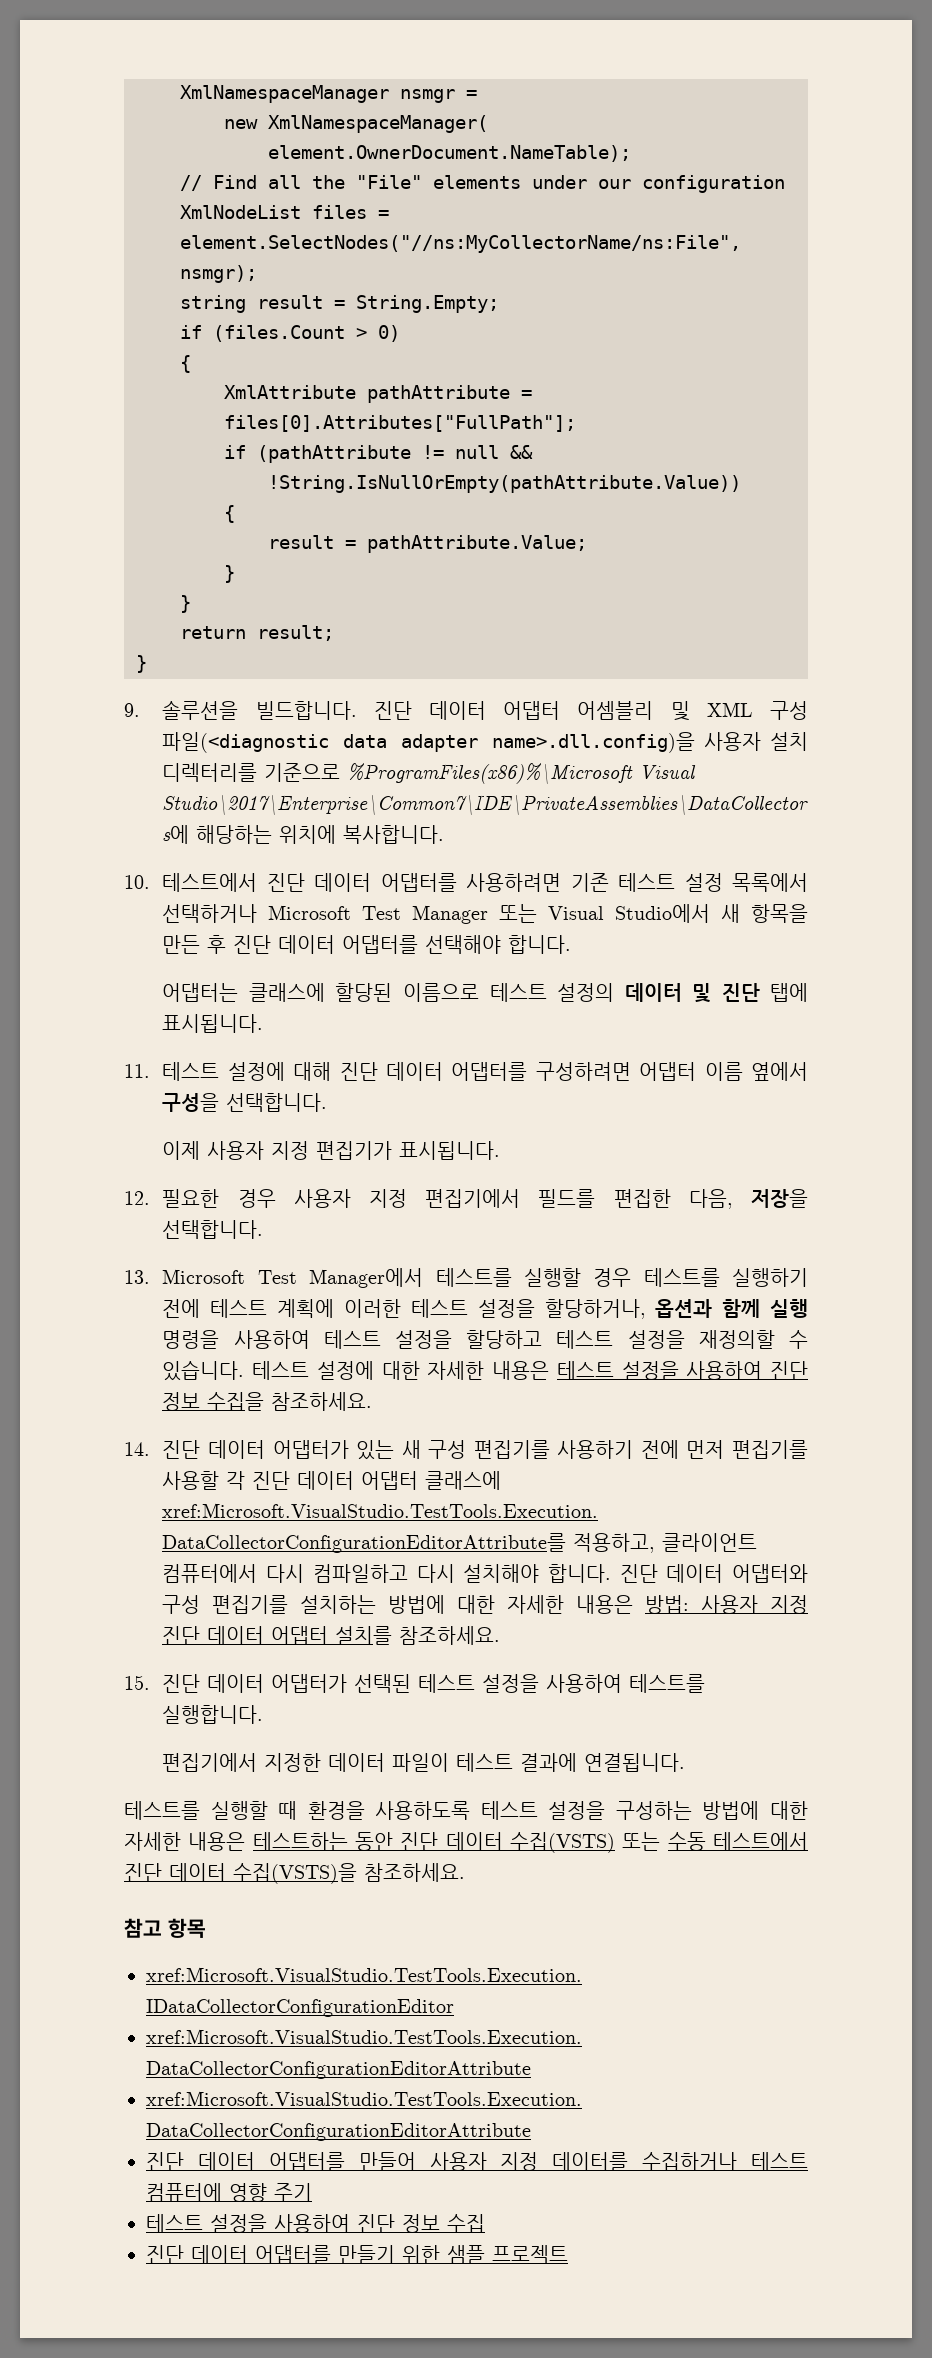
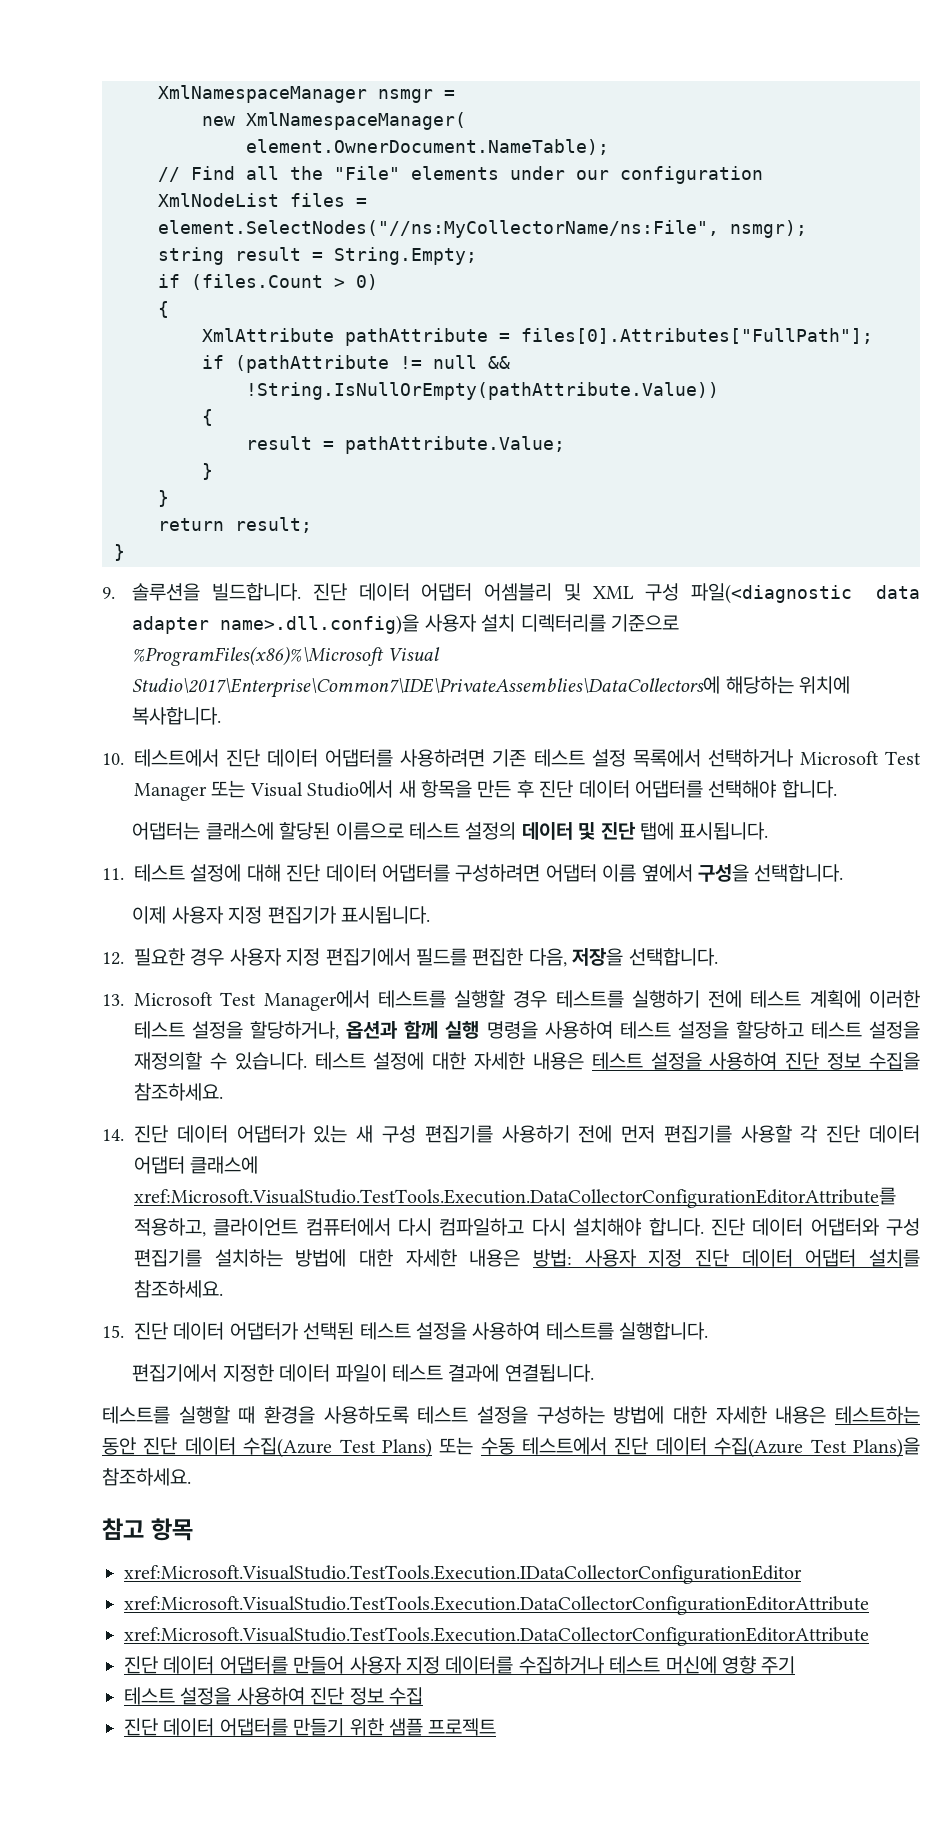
- 테스트를 실행할 때 환경을 사용하도록 테스트 설정을 구성하는 방법에 대한 자세한 내용은 테스트하는 동안 진단 데이터 수집(VSTS) 또는 수동 테스트에서 진단 데이터 수집(VSTS)을 참조하세요.
+ 테스트를 실행할 때 환경을 사용하도록 테스트 설정을 구성하는 방법에 대한 자세한 내용은 테스트하는 동안 진단 데이터 수집(Azure Test Plans) 또는 수동 테스트에서 진단 데이터 수집(Azure Test Plans)을 참조하세요.
- 진단 데이터 어댑터를 만들어 사용자 지정 데이터를 수집하거나 테스트 컴퓨터에 영향 주기
+ 진단 데이터 어댑터를 만들어 사용자 지정 데이터를 수집하거나 테스트 머신에 영향 주기

